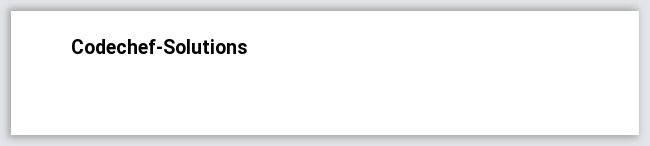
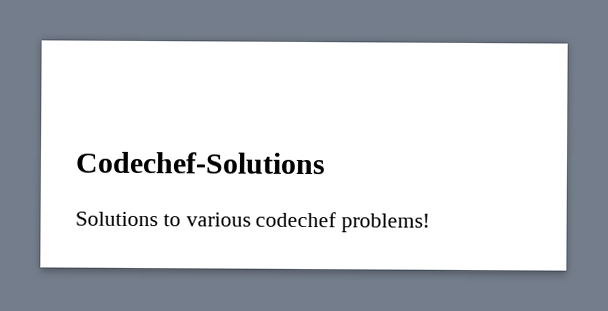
+ Solutions to various codechef problems!

